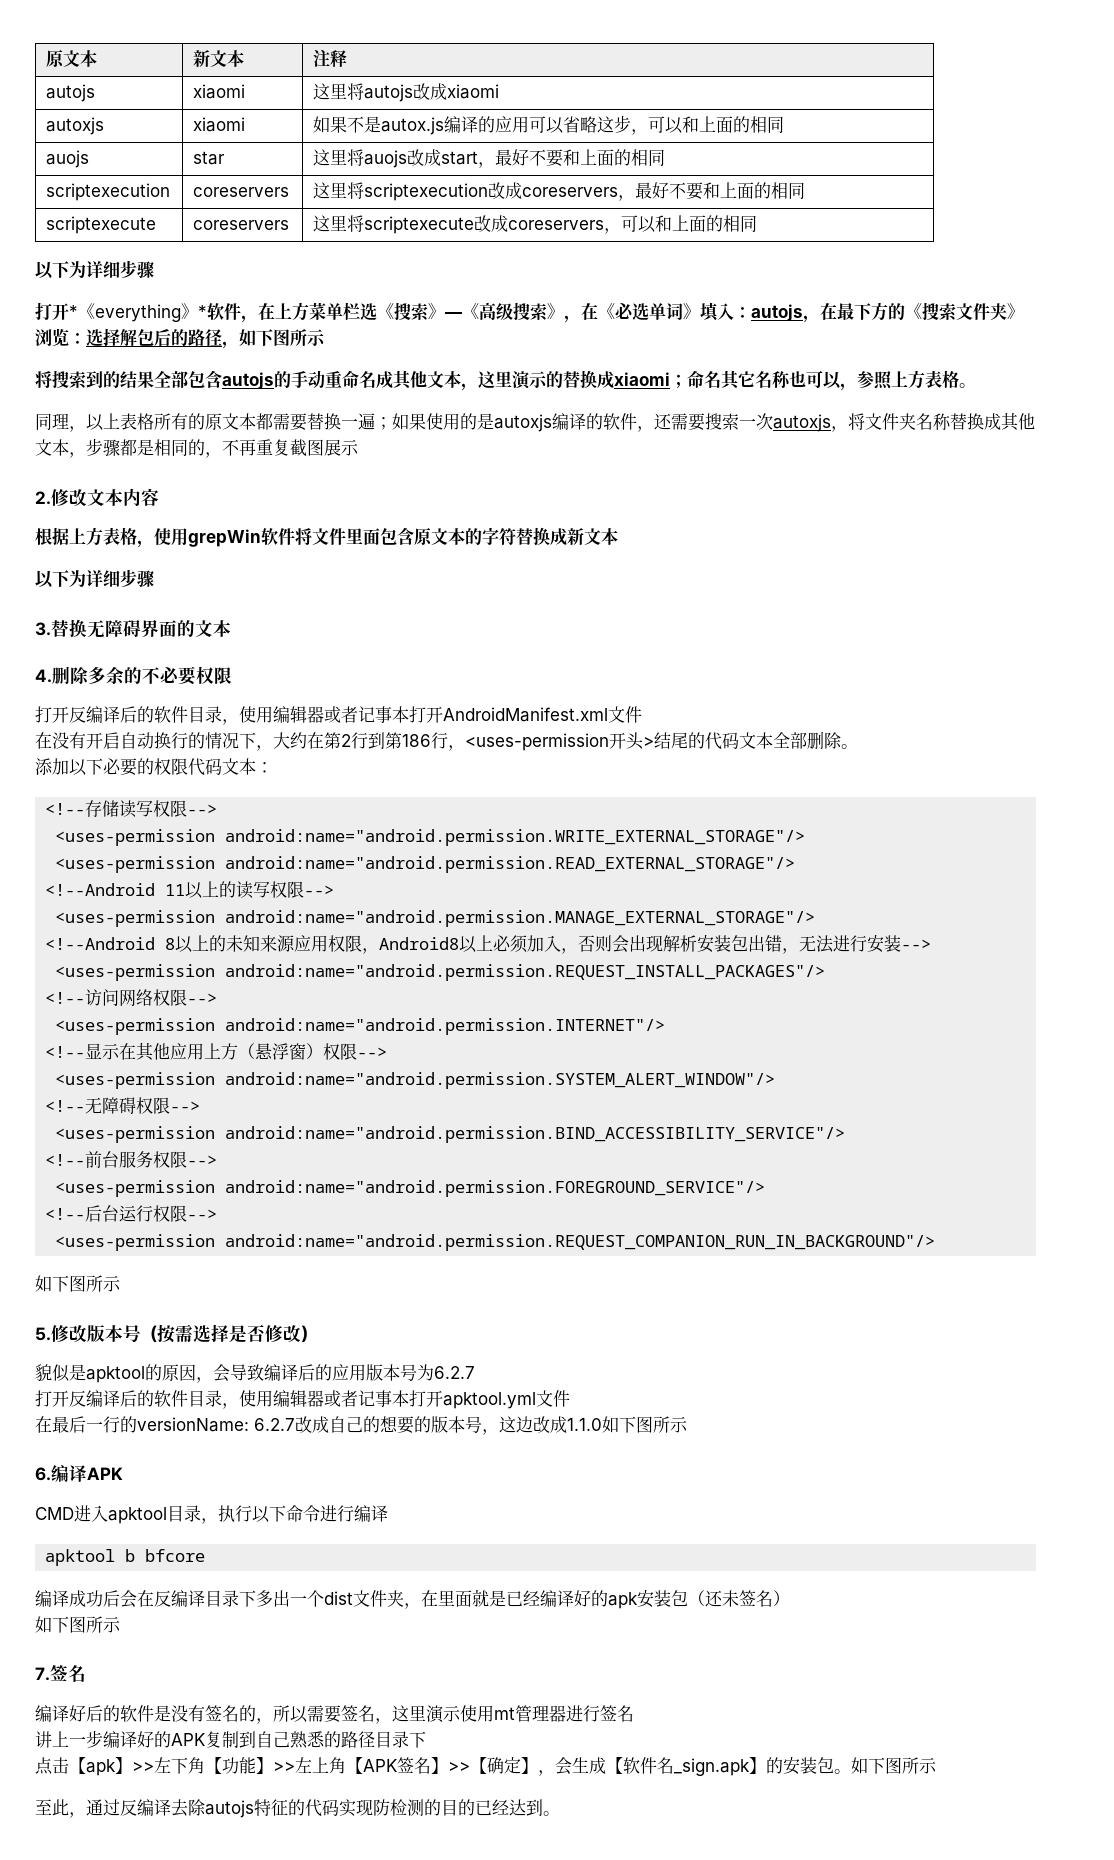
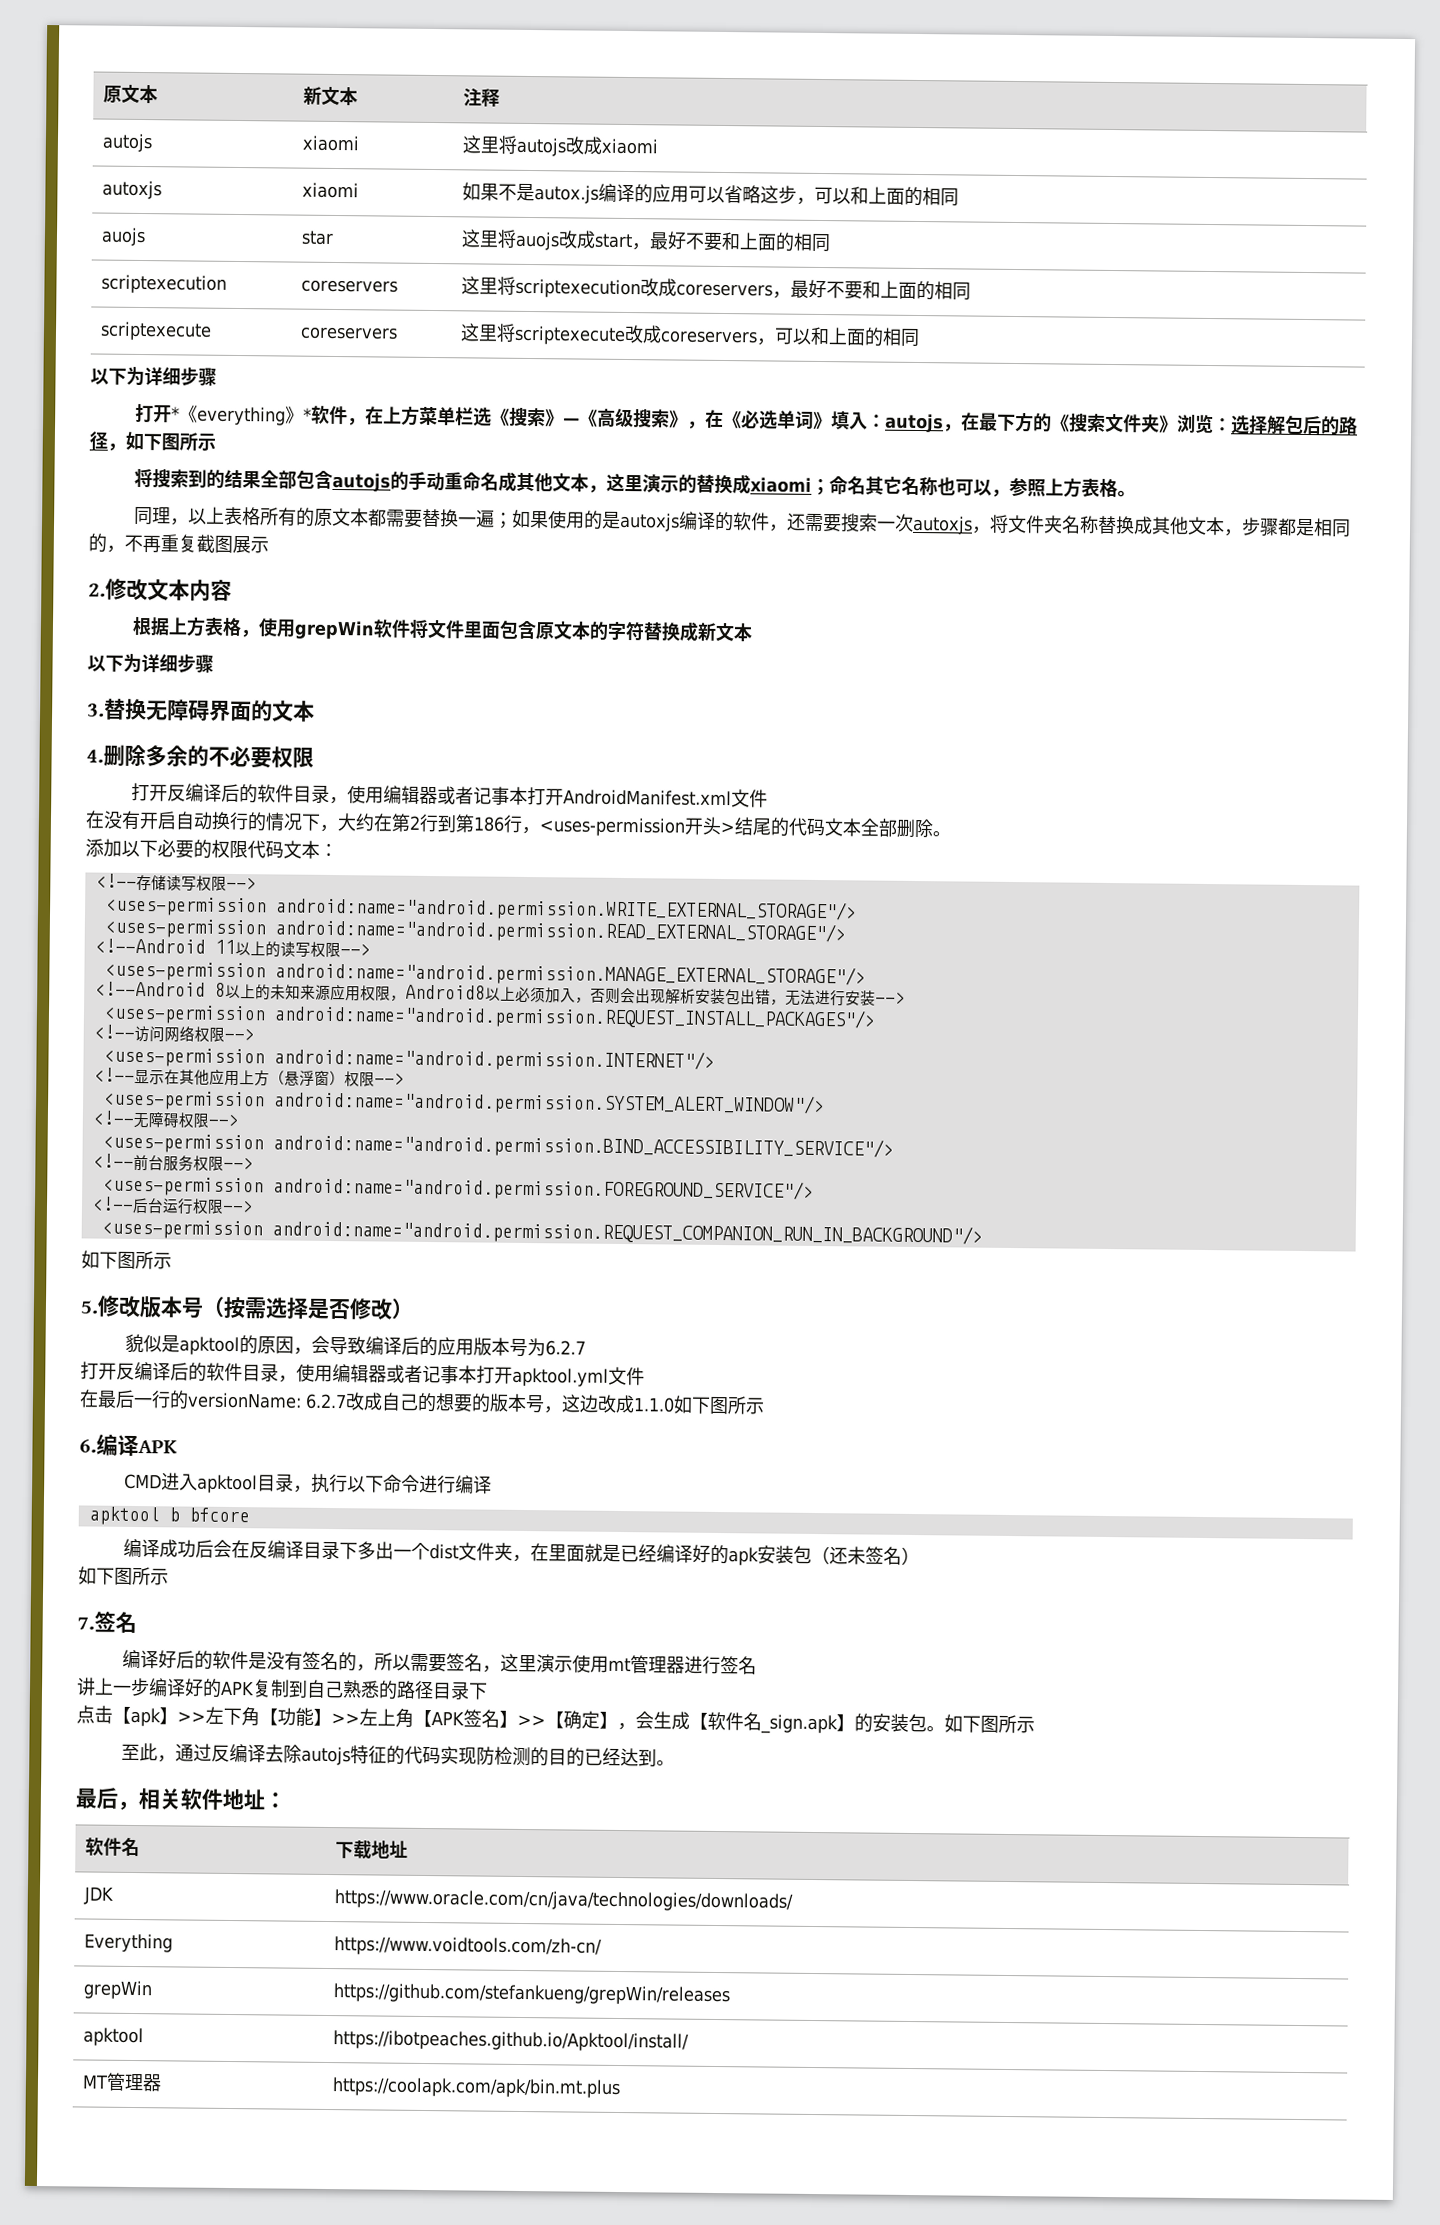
+ 最后，相关软件地址：
+ 软件名 | 下载地址
+ JDK | https://www.oracle.com/cn/java/technologies/downloads/
+ Everything | https://www.voidtools.com/zh-cn/
+ grepWin | https://github.com/stefankueng/grepWin/releases
+ apktool | https://ibotpeaches.github.io/Apktool/install/
+ MT管理器 | https://coolapk.com/apk/bin.mt.plus

